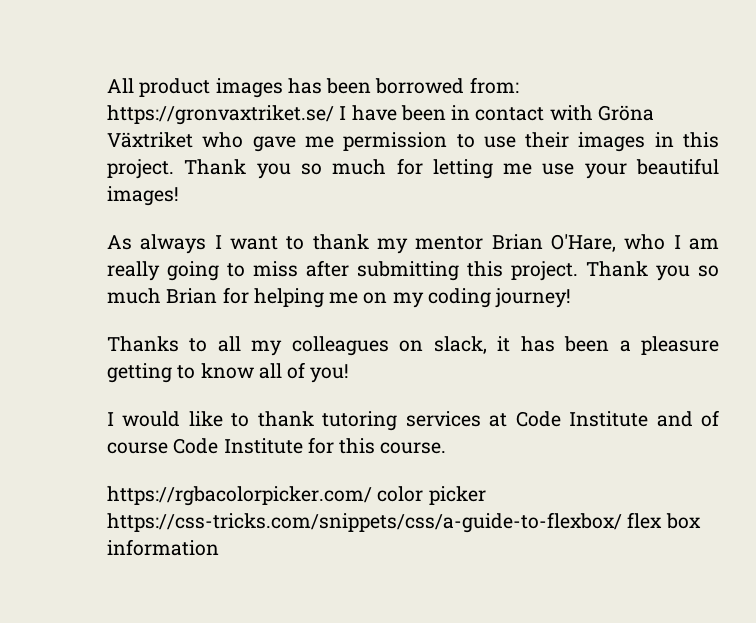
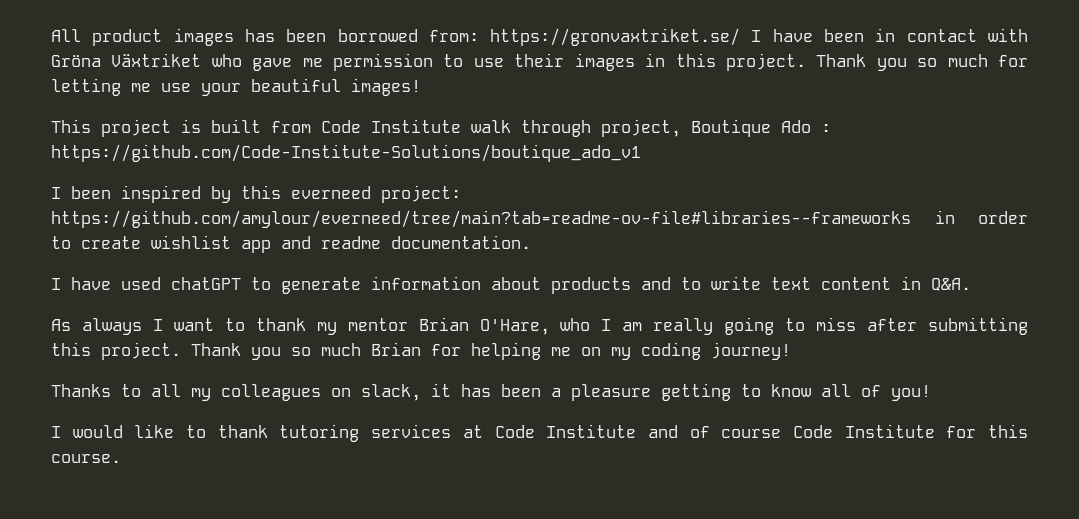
+ This project is built from Code Institute walk through project, Boutique Ado : https://github.com/Code-Institute-Solutions/boutique_ado_v1
+ I been inspired by this everneed project: https://github.com/amylour/everneed/tree/main?tab=readme-ov-file#libraries--frameworks in order to create wishlist app and readme documentation.
+ I have used chatGPT to generate information about products and to write text content in Q&A.
- https://rgbacolorpicker.com/ color picker https://css-tricks.com/snippets/css/a-guide-to-flexbox/ flex box information

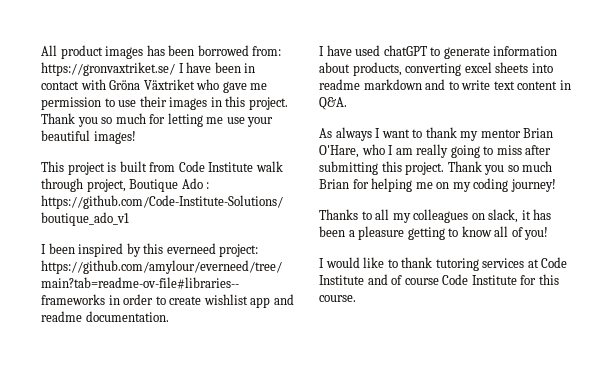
- I have used chatGPT to generate information about products and to write text content in Q&A.
+ I have used chatGPT to generate information about products, converting excel sheets into readme markdown and to write text content in Q&A.

